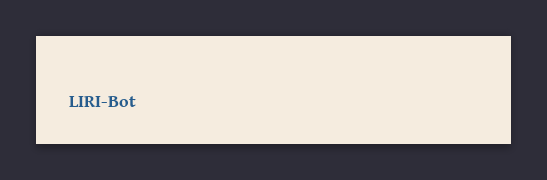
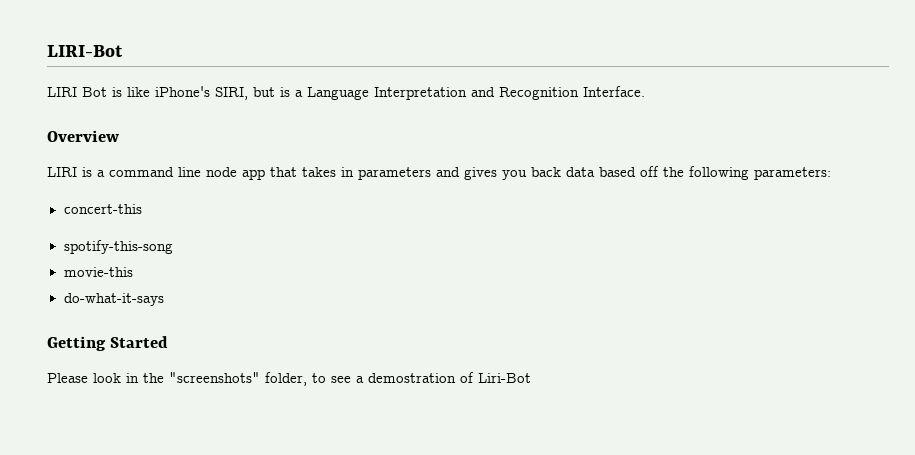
+ LIRI Bot is like iPhone's SIRI, but is a Language Interpretation and Recognition Interface.
+ Overview
+ LIRI is a command line node app that takes in parameters and gives you back data based off the following parameters:
+ concert-this
+ spotify-this-song
+ movie-this
+ do-what-it-says
+ Getting Started
+ Please look in the "screenshots" folder, to see a demostration of Liri-Bot

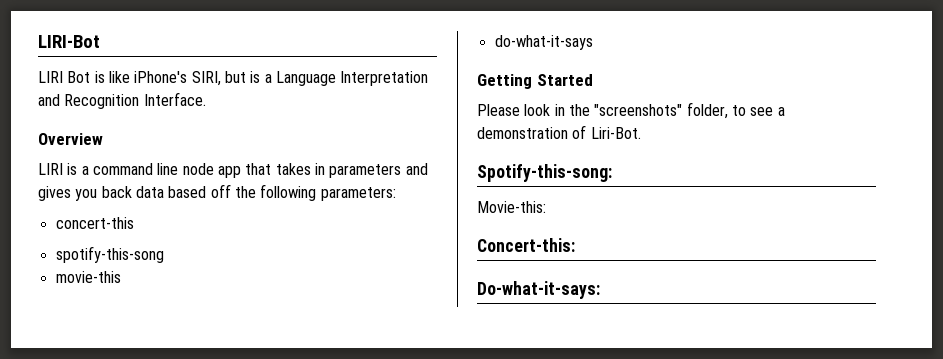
- Please look in the "screenshots" folder, to see a demostration of Liri-Bot
+ Please look in the "screenshots" folder, to see a demonstration of Liri-Bot.
+ Spotify-this-song:
+ Movie-this:
+ Concert-this:
+ Do-what-it-says:

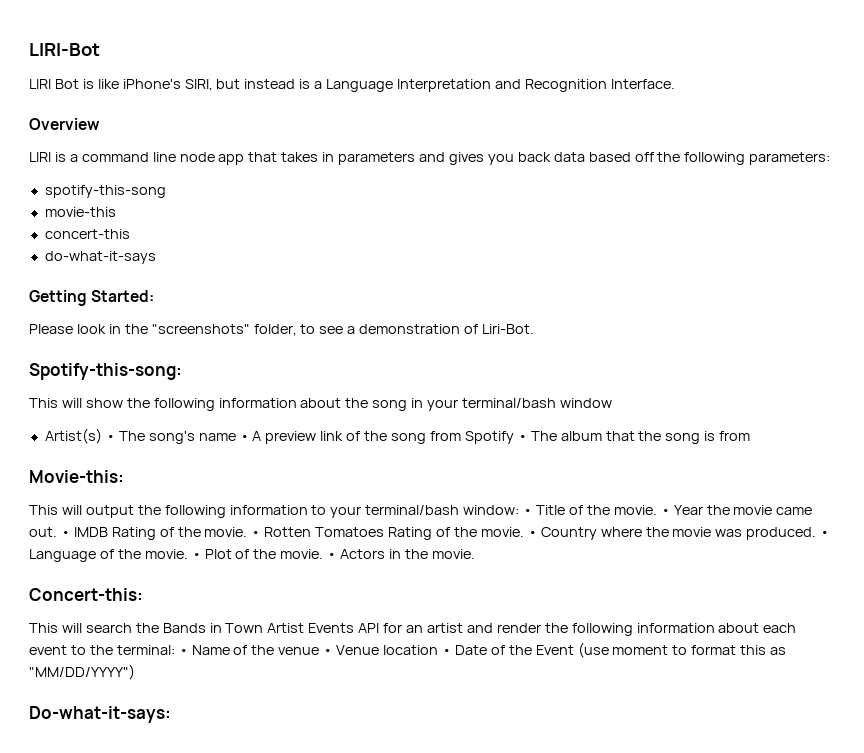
- LIRI Bot is like iPhone's SIRI, but is a Language Interpretation and Recognition Interface.
+ LIRI Bot is like iPhone's SIRI, but instead is a Language Interpretation and Recognition Interface.
- concert-this
+ concert-this
- Getting Started
+ Getting Started:
+ This will show the following information about the song in your terminal/bash window
+ Artist(s) • The song's name • A preview link of the song from Spotify • The album that the song is from
  Movie-this:
+ This will output the following information to your terminal/bash window: • Title of the movie. • Year the movie came out. • IMDB Rating of the movie. • Rotten Tomatoes Rating of the movie. • Country where the movie was produced. • Language of the movie. • Plot of the movie. • Actors in the movie.
  Concert-this:
+ This will search the Bands in Town Artist Events API for an artist and render the following information about each event to the terminal: • Name of the venue • Venue location • Date of the Event (use moment to format this as "MM/DD/YYYY")

